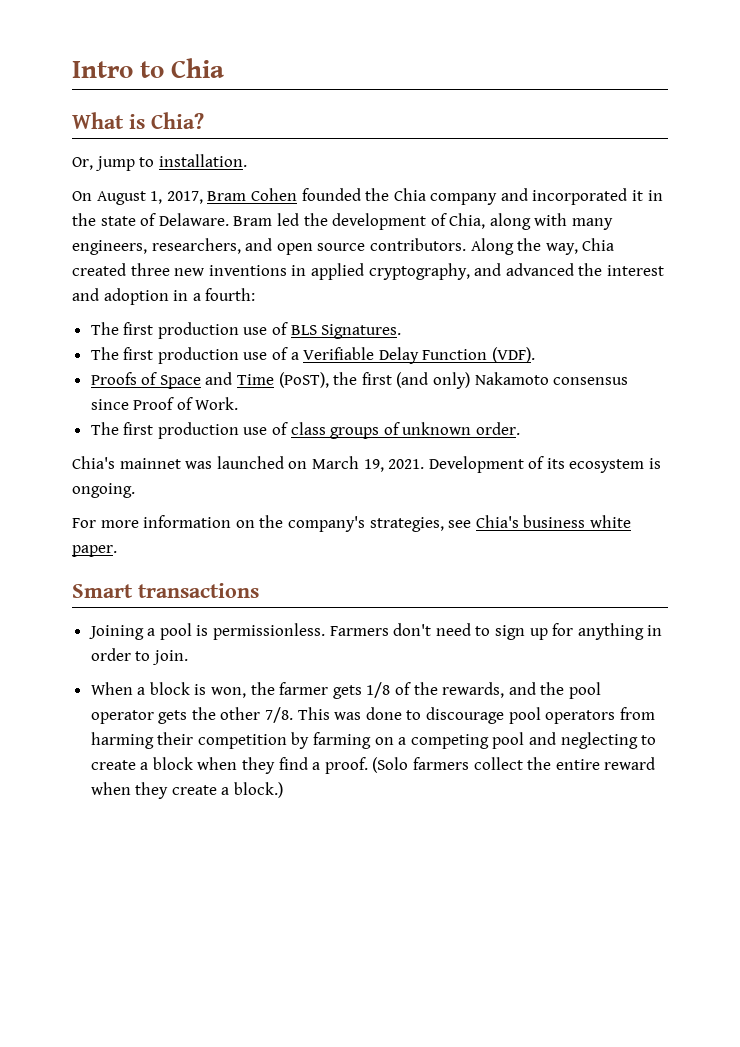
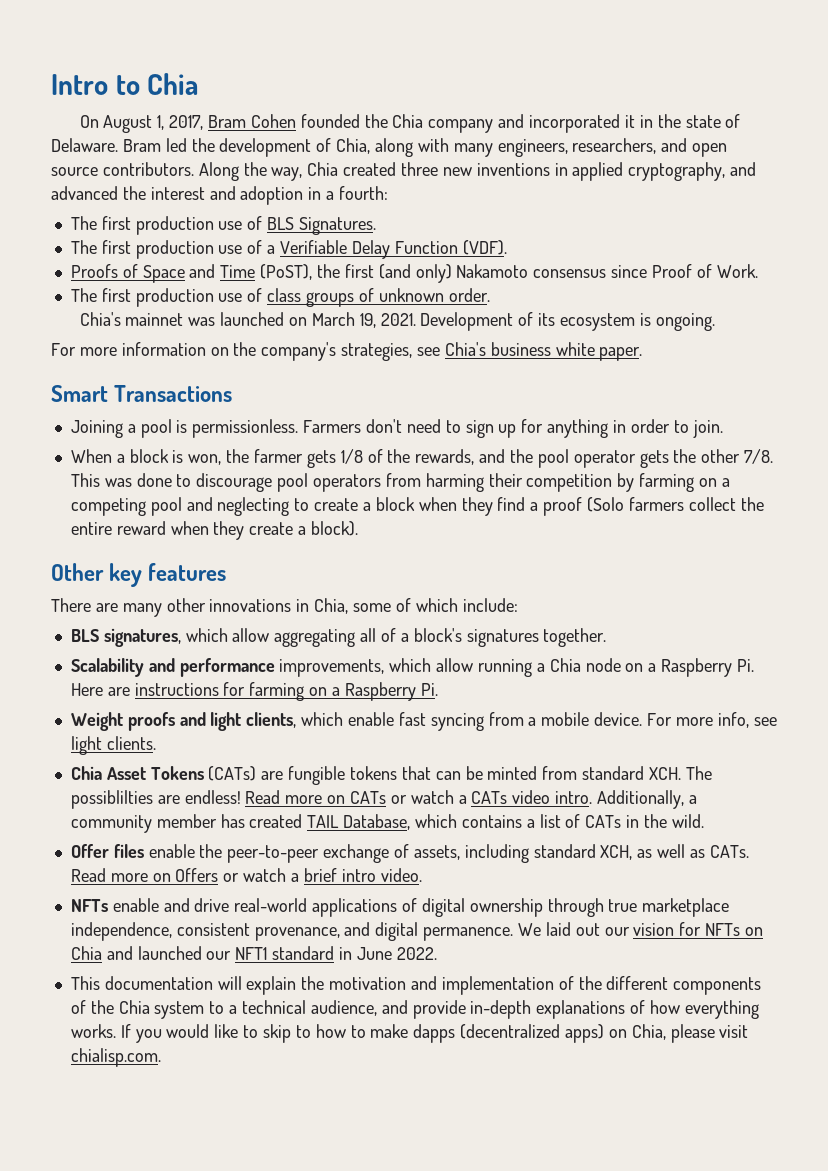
- What is Chia?
- Or, jump to installation.
- Smart transactions
+ Smart Transactions
- This was done to discourage pool operators from harming their competition by farming on a competing pool and neglecting to create a block when they find a proof. (Solo farmers collect the entire reward when they create a block.)
+ This was done to discourage pool operators from harming their competition by farming on a competing pool and neglecting to create a block when they find a proof (Solo farmers collect the entire reward when they create a block).
+ Other key features
+ There are many other innovations in Chia, some of which include:
+ BLS signatures, which allow aggregating all of a block's signatures together.
+ Scalability and performance improvements, which allow running a Chia node on a Raspberry Pi. Here are instructions for farming on a Raspberry Pi.
+ Weight proofs and light clients, which enable fast syncing from a mobile device. For more info, see light clients.
+ Chia Asset Tokens (CATs) are fungible tokens that can be minted from standard XCH. The possiblilties are endless! Read more on CATs or watch a CATs video intro. Additionally, a community member has created TAIL Database, which contains a list of CATs in the wild.
+ Offer files enable the peer-to-peer exchange of assets, including standard XCH, as well as CATs. Read more on Offers or watch a brief intro video.
+ NFTs enable and drive real-world applications of digital ownership through true marketplace independence, consistent provenance, and digital permanence. We laid out our vision for NFTs on Chia and launched our NFT1 standard in June 2022.
+ This documentation will explain the motivation and implementation of the different components of the Chia system to a technical audience, and provide in-depth explanations of how everything works. If you would like to skip to how to make dapps (decentralized apps) on Chia, please visit chialisp.com.

